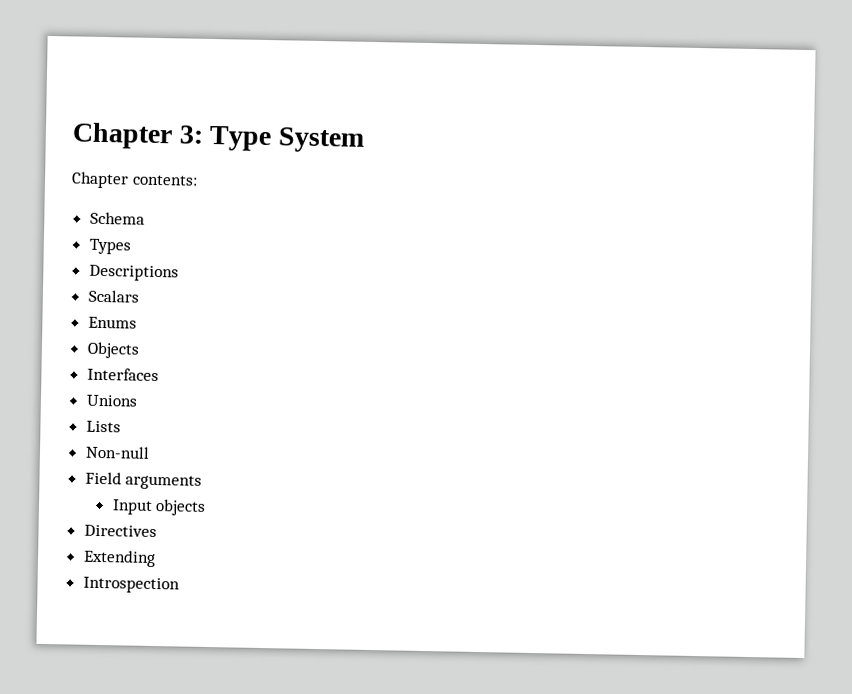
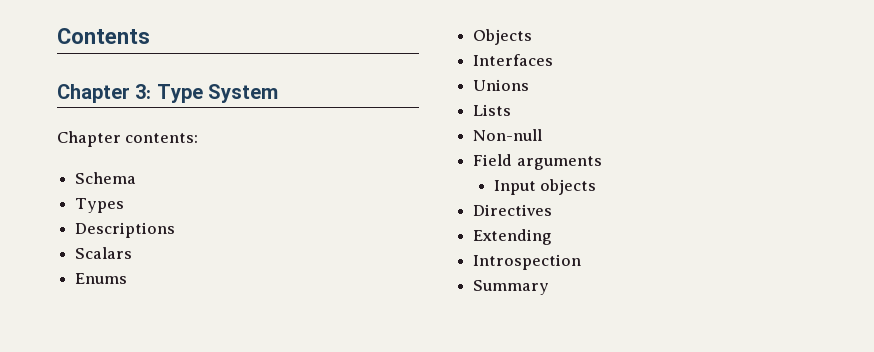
+ Contents
+ Summary

